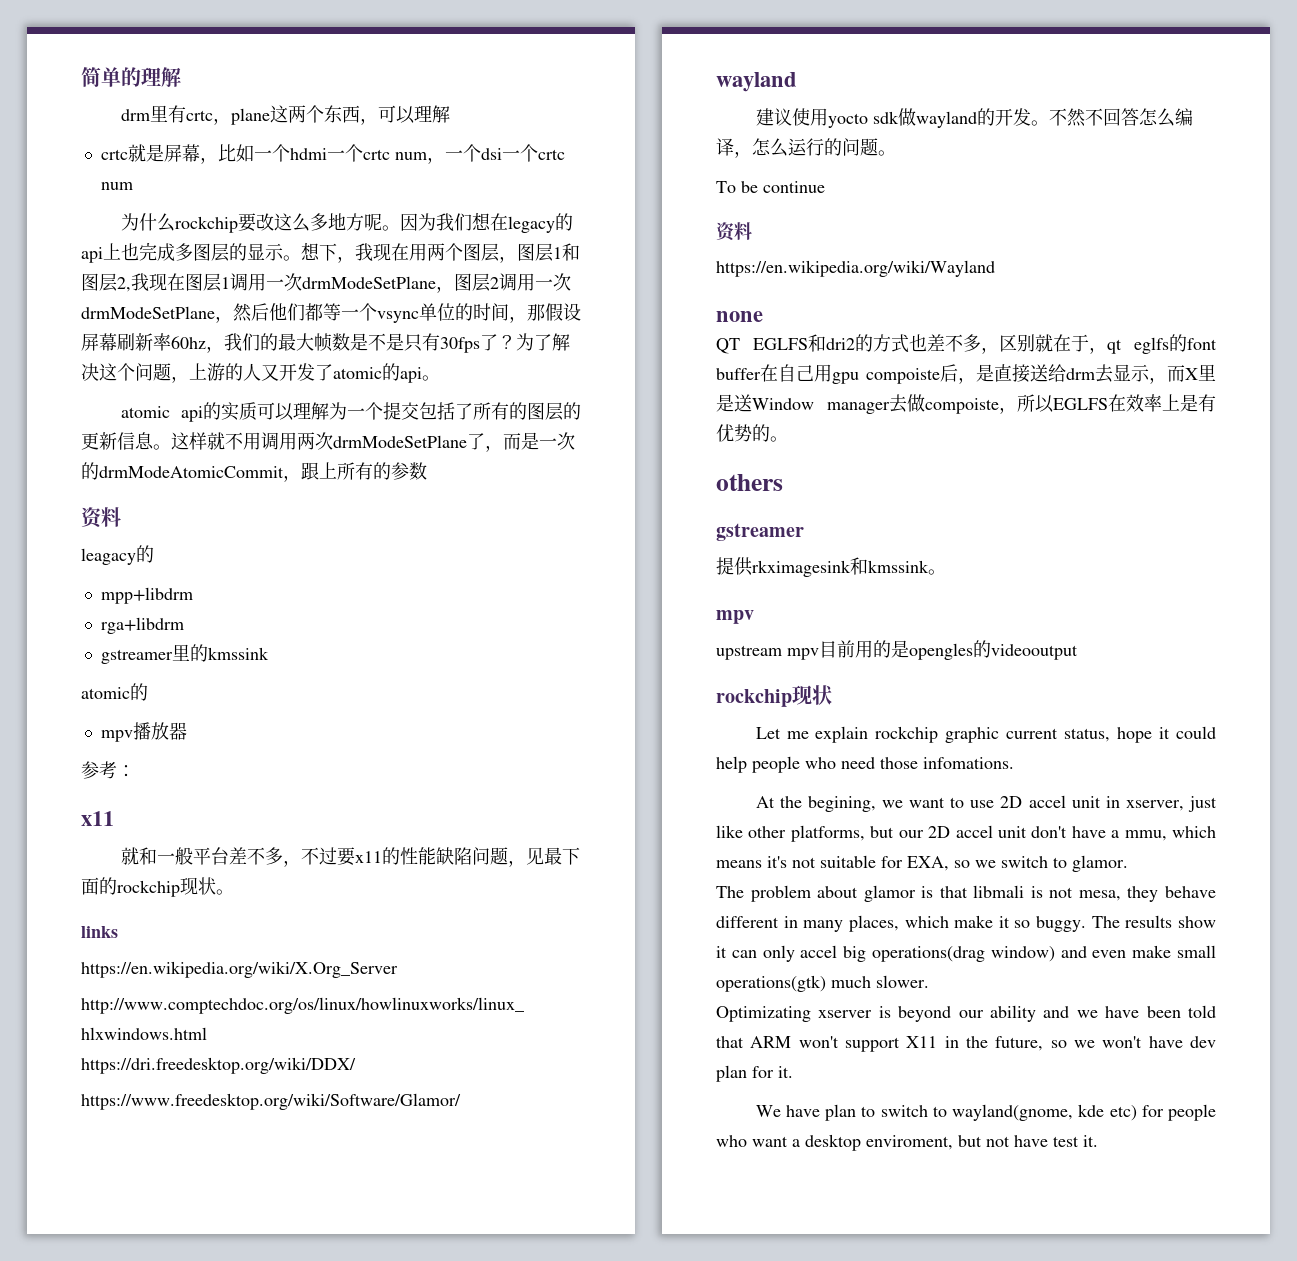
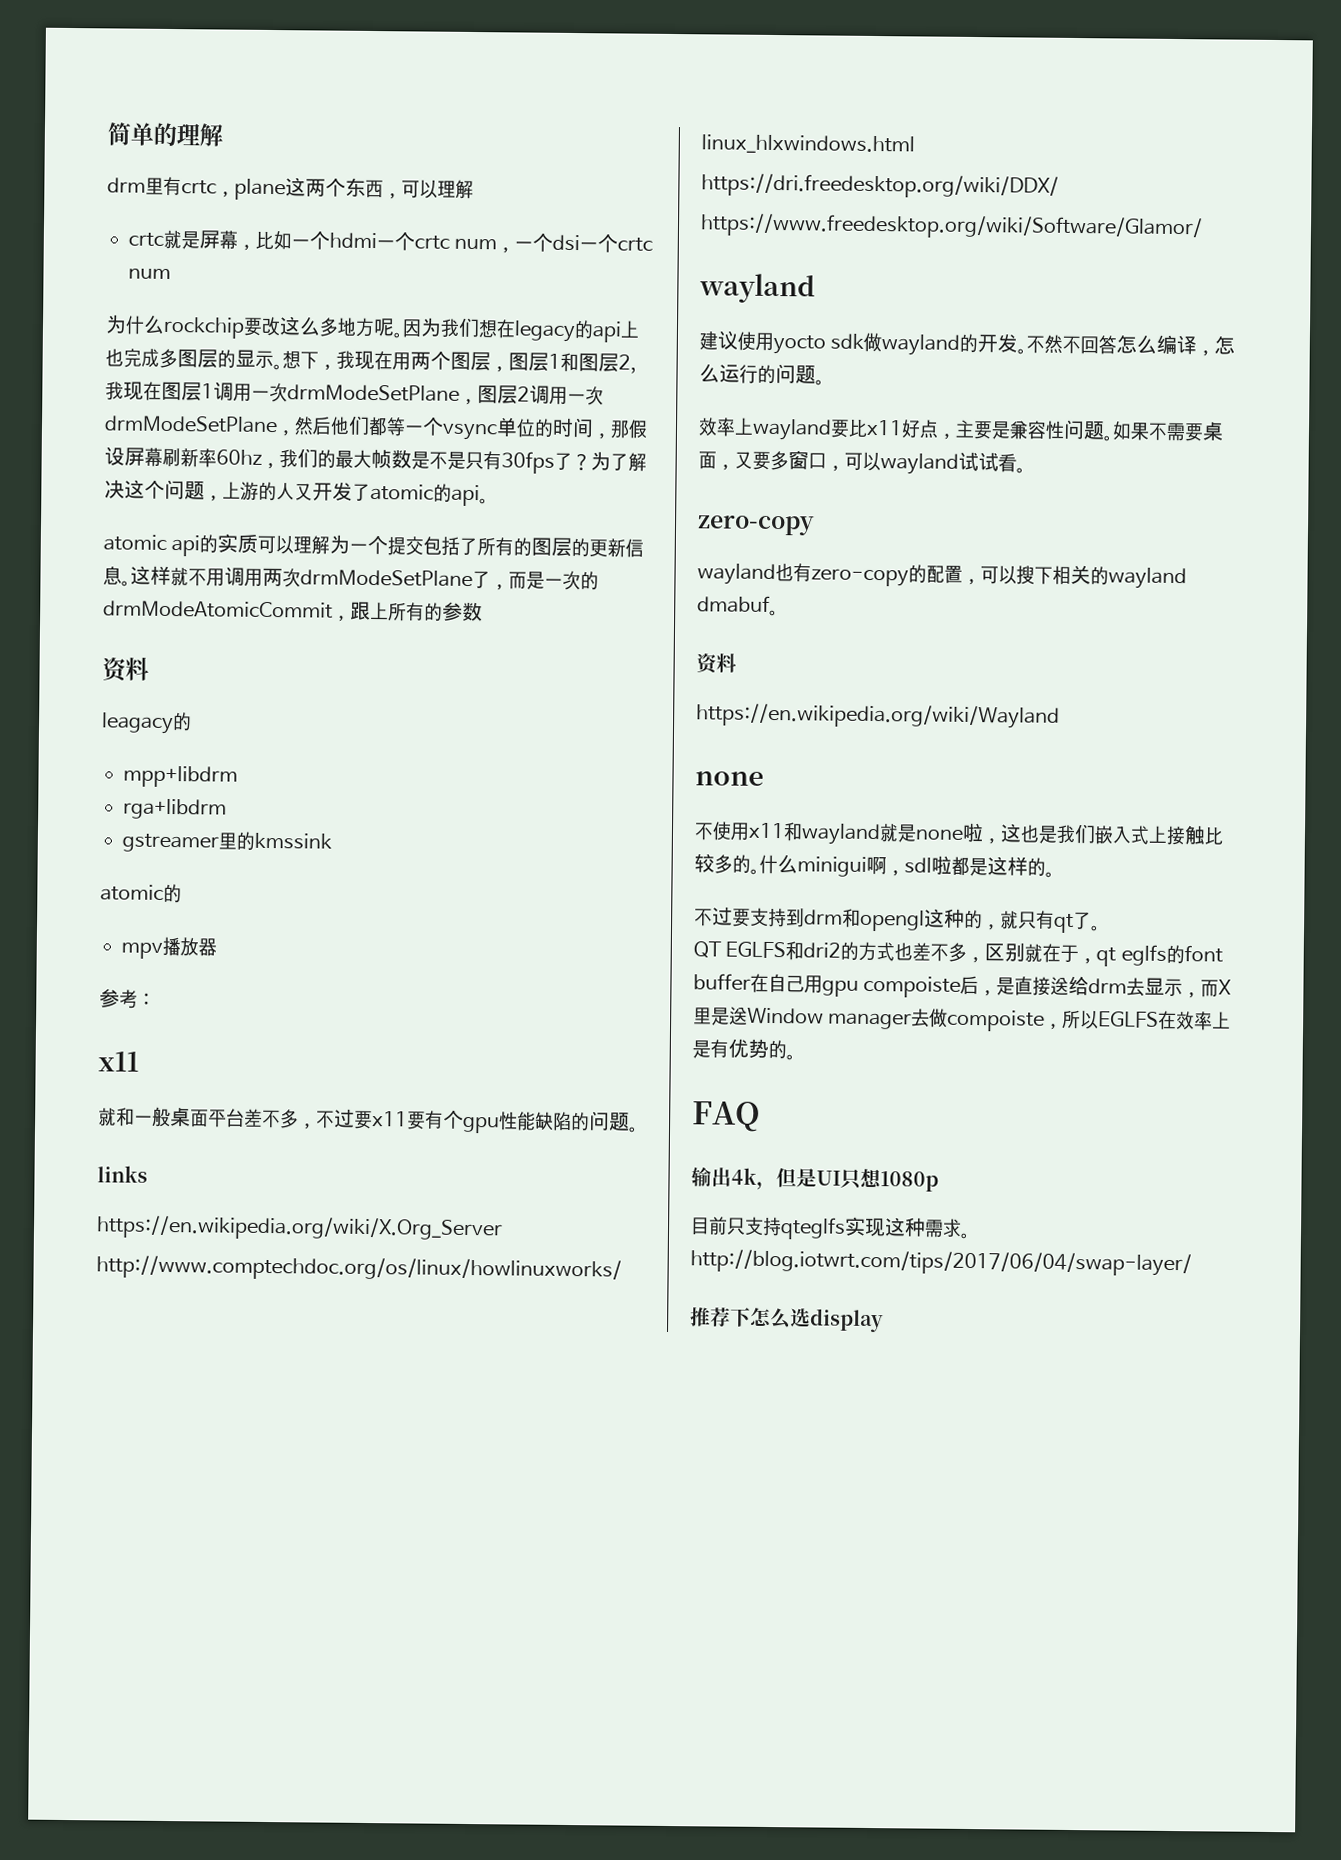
- 就和一般平台差不多，不过要x11的性能缺陷问题，见最下面的rockchip现状。
+ 就和一般桌面平台差不多，不过要x11要有个gpu性能缺陷的问题。
- To be continue
+ 效率上wayland要比x11好点，主要是兼容性问题。如果不需要桌面，又要多窗口，可以wayland试试看。
+ zero-copy
+ wayland也有zero-copy的配置，可以搜下相关的wayland dmabuf。
  资料
  https://en.wikipedia.org/wiki/Wayland
  none
+ 不使用x11和wayland就是none啦，这也是我们嵌入式上接触比较多的。什么minigui啊，sdl啦都是这样的。
+ 不过要支持到drm和opengl这种的，就只有qt了。
- others
- gstreamer
- 提供rkximagesink和kmssink。
- mpv
- upstream mpv目前用的是opengles的videooutput
- rockchip现状
- Let me explain rockchip graphic current status, hope it could help people who need those infomations.
- At the begining, we want to use 2D accel unit in xserver, just like other platforms, but our 2D accel unit don't have a mmu, which means it's not suitable for EXA, so we switch to glamor.
- The problem about glamor is that libmali is not mesa, they behave different in many places, which make it so buggy. The results show it can only accel big operations(drag window) and even make small operations(gtk) much slower.
- Optimizating xserver is beyond our ability and we have been told that ARM won't support X11 in the future, so we won't have dev plan for it.
- We have plan to switch to wayland(gnome, kde etc) for people who want a desktop enviroment, but not have test it.
+ FAQ
+ 输出4k，但是UI只想1080p
+ 目前只支持qteglfs实现这种需求。http://blog.iotwrt.com/tips/2017/06/04/swap-layer/
+ 推荐下怎么选display

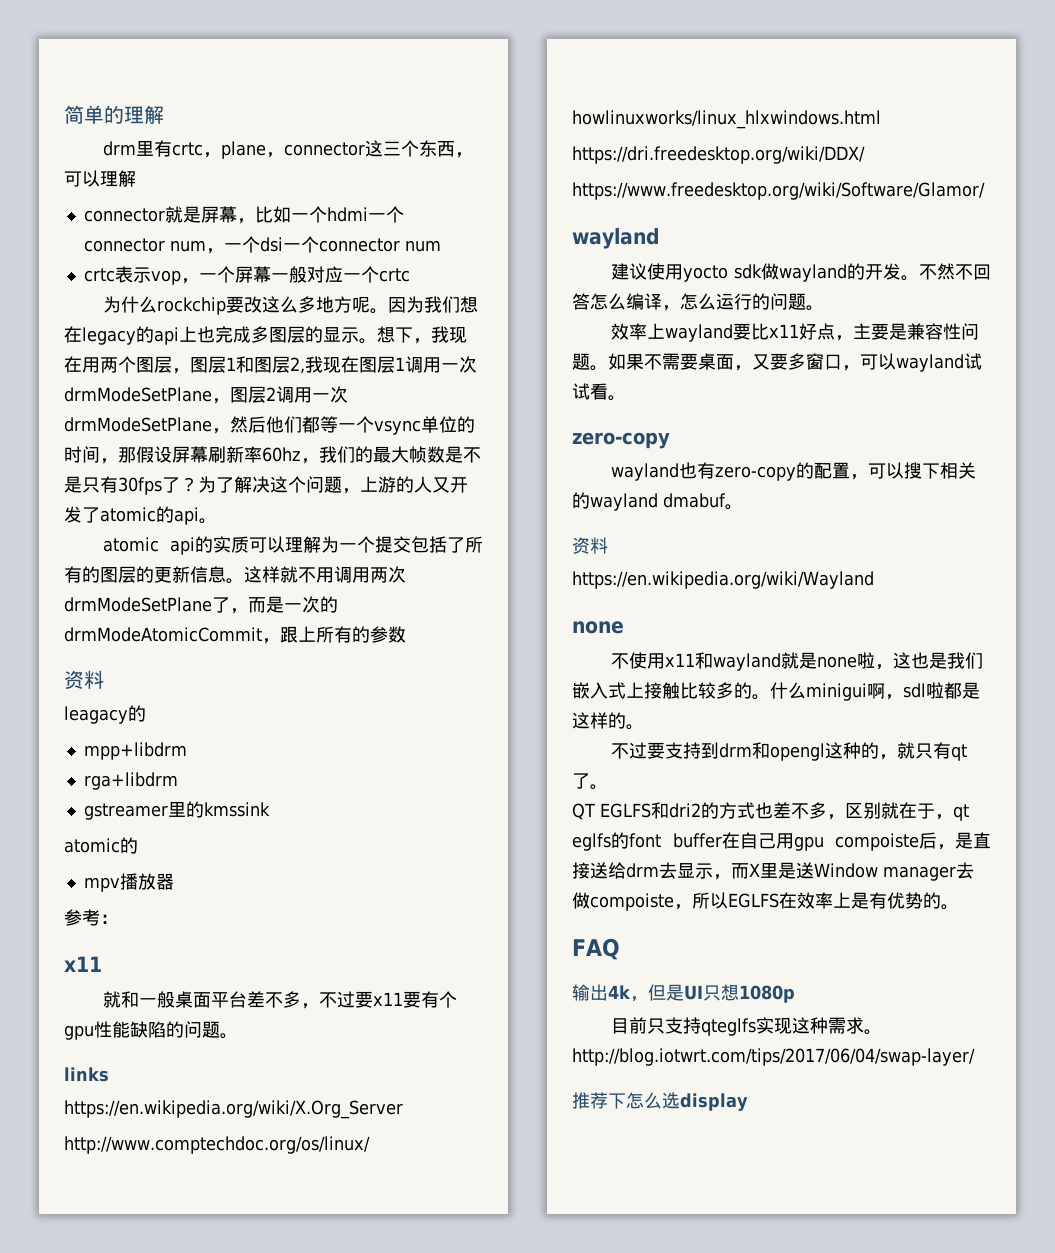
- drm里有crtc，plane这两个东西，可以理解
+ drm里有crtc，plane，connector这三个东西，可以理解
- crtc就是屏幕，比如一个hdmi一个crtc num，一个dsi一个crtc num
+ connector就是屏幕，比如一个hdmi一个connector num，一个dsi一个connector num
+ crtc表示vop，一个屏幕一般对应一个crtc

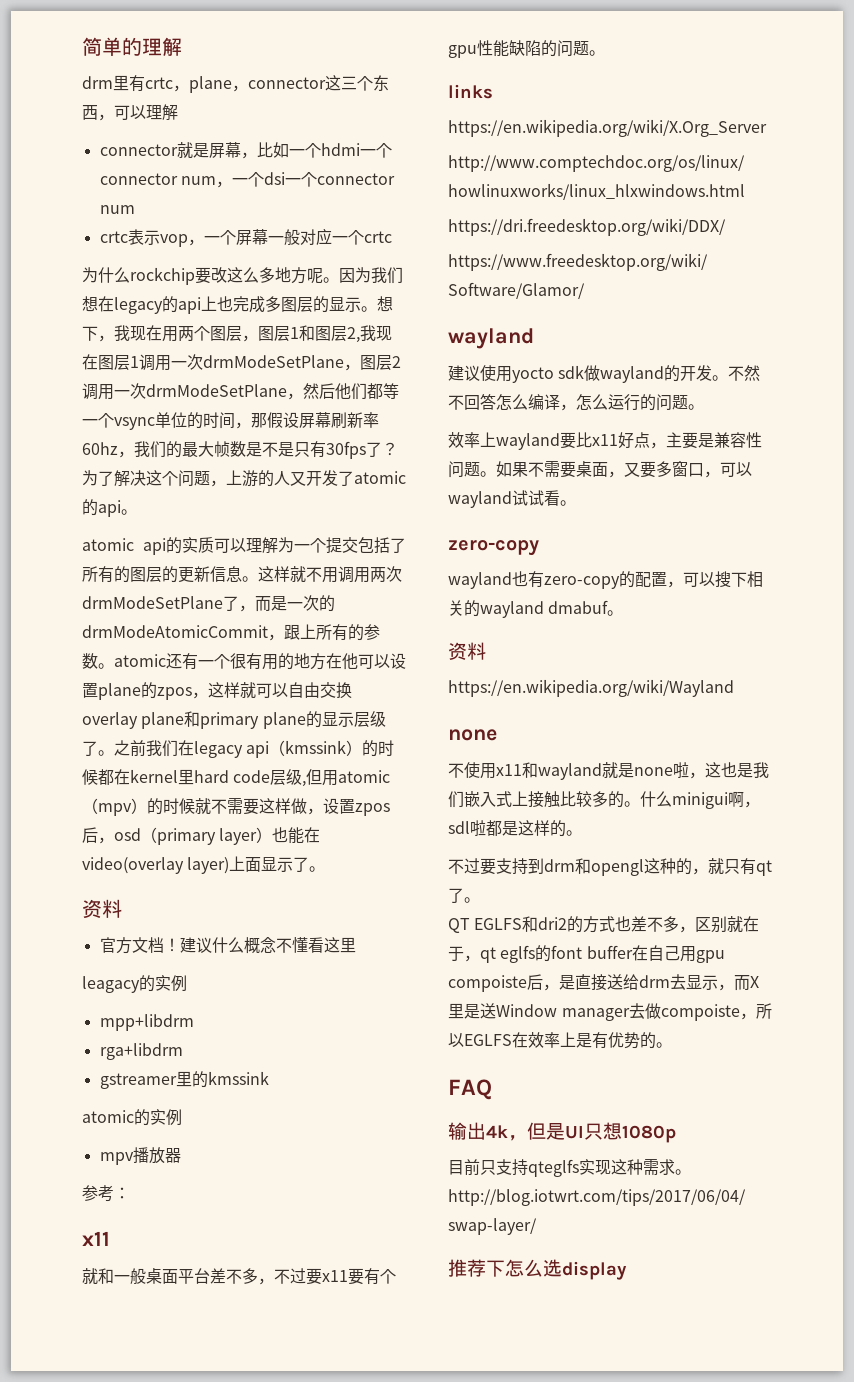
- 这样就不用调用两次drmModeSetPlane了，而是一次的drmModeAtomicCommit，跟上所有的参数
+ 这样就不用调用两次drmModeSetPlane了，而是一次的drmModeAtomicCommit，跟上所有的参数。atomic还有一个很有用的地方在他可以设置plane的zpos，这样就可以自由交换overlay plane和primary plane的显示层级了。之前我们在legacy api（kmssink）的时候都在kernel里hard code层级,但用atomic（mpv）的时候就不需要这样做，设置zpos后，osd（primary layer）也能在video(overlay layer)上面显示了。
  资料
+ 官方文档！建议什么概念不懂看这里
- leagacy的
+ leagacy的实例
  gstreamer里的kmssink
- atomic的
+ atomic的实例

